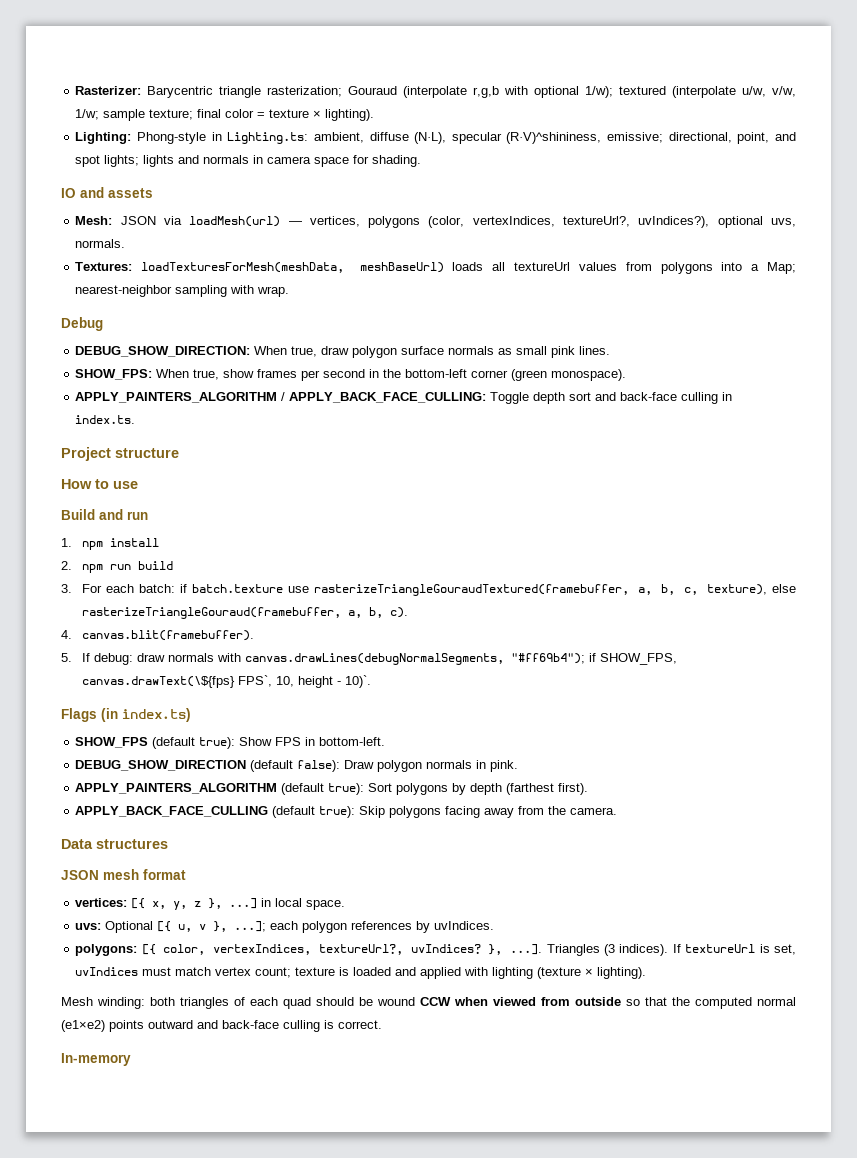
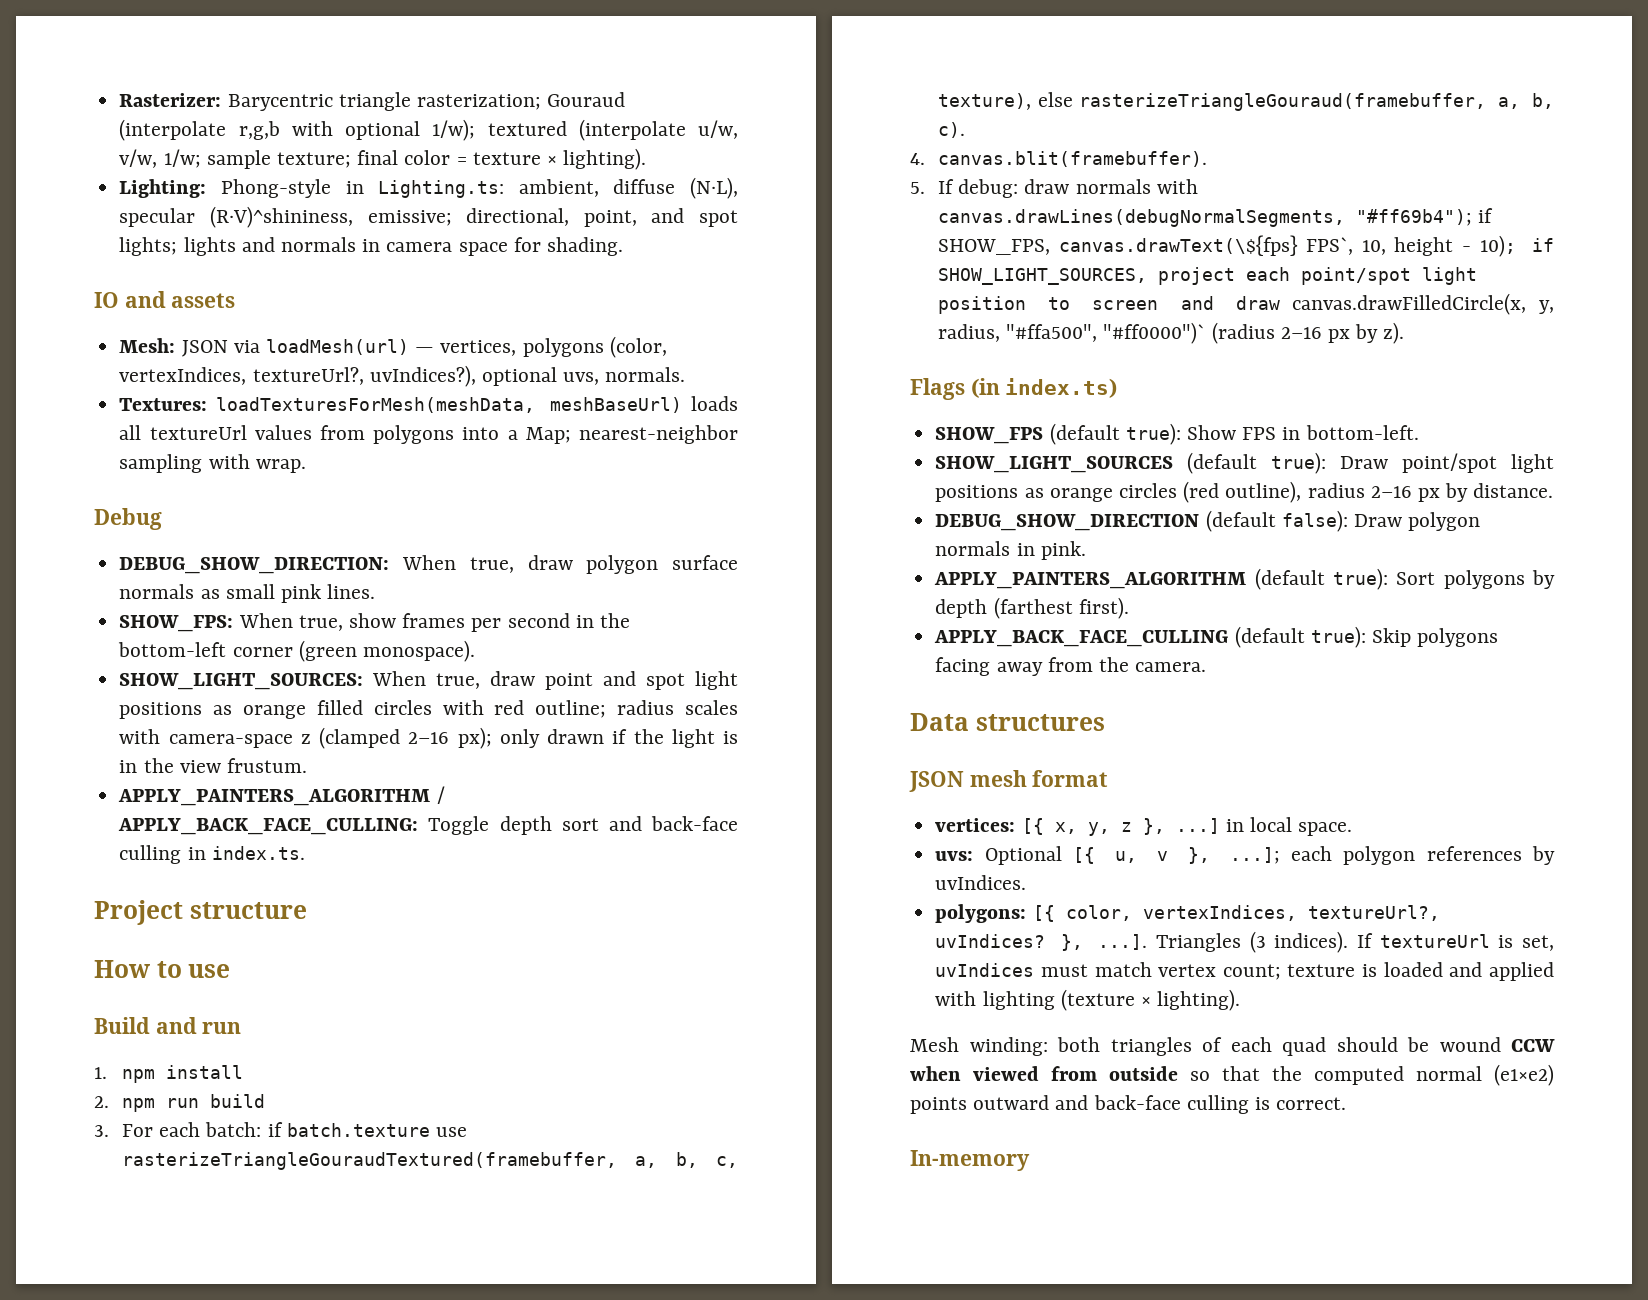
+ SHOW_LIGHT_SOURCES: When true, draw point and spot light positions as orange filled circles with red outline; radius scales with camera-space z (clamped 2–16 px); only drawn if the light is in the view frustum.
- 5. If debug: draw normals with canvas.drawLines(debugNormalSegments, "#ff69b4"); if SHOW_FPS, canvas.drawText(\${fps} FPS`, 10, height - 10)`.
+ 5. If debug: draw normals with canvas.drawLines(debugNormalSegments, "#ff69b4"); if SHOW_FPS, canvas.drawText(\${fps} FPS`, 10, height - 10); if SHOW_LIGHT_SOURCES, project each point/spot light position to screen and draw canvas.drawFilledCircle(x, y, radius, "#ffa500", "#ff0000")` (radius 2–16 px by z).
+ SHOW_LIGHT_SOURCES (default true): Draw point/spot light positions as orange circles (red outline), radius 2–16 px by distance.

